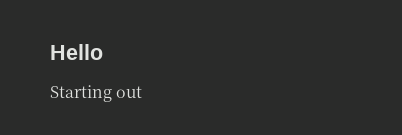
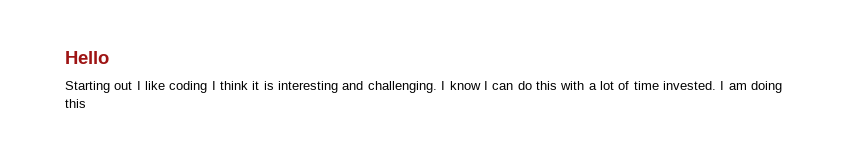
- Starting out
+ Starting out I like coding I think it is interesting and challenging. I know I can do this with a lot of time invested. I am doing this

